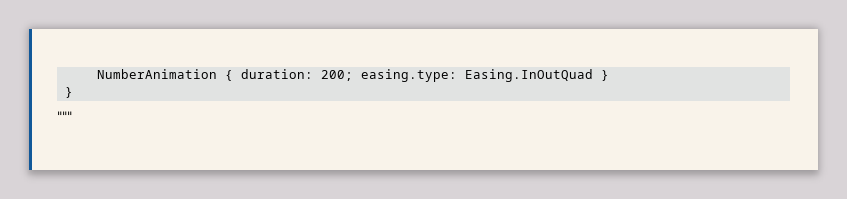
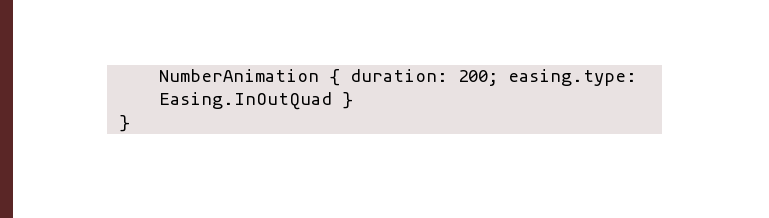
- """

